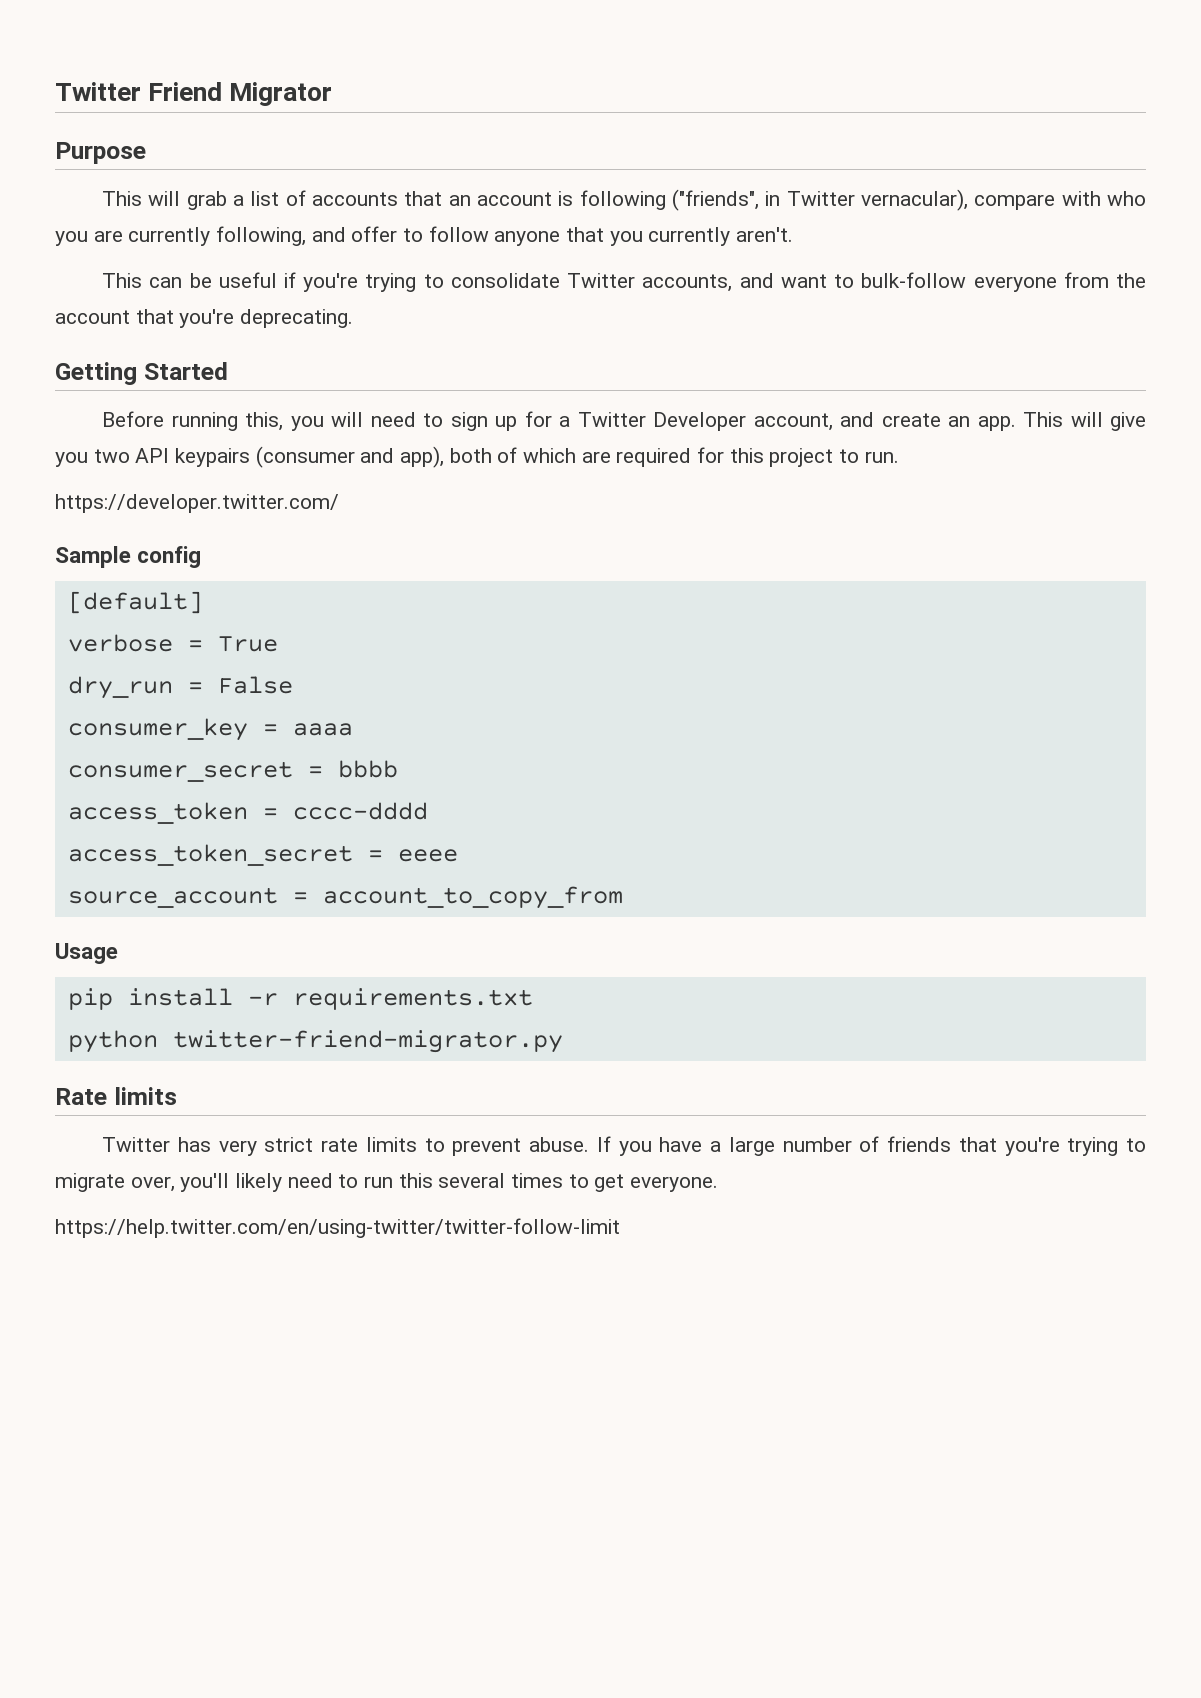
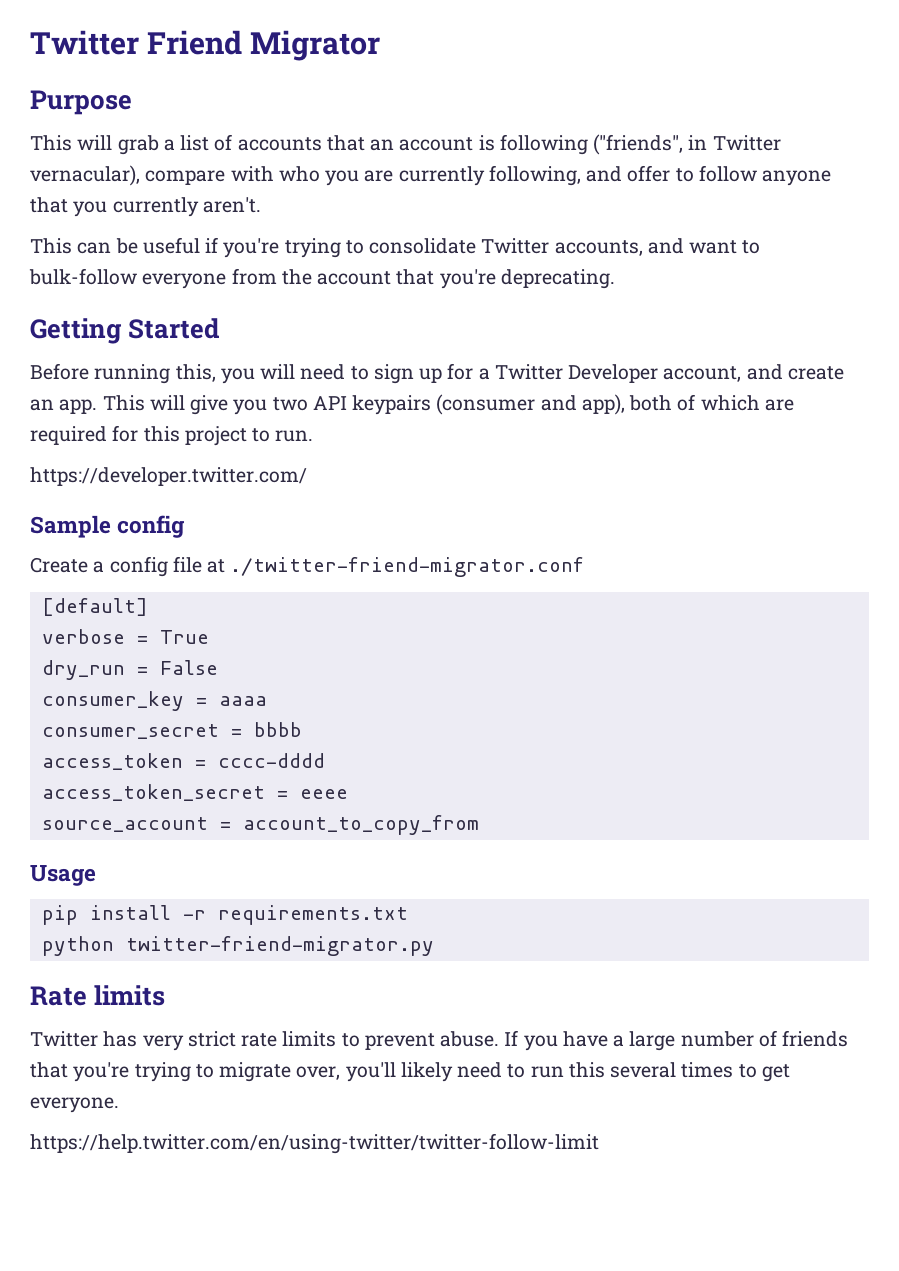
+ Create a config file at ./twitter-friend-migrator.conf

